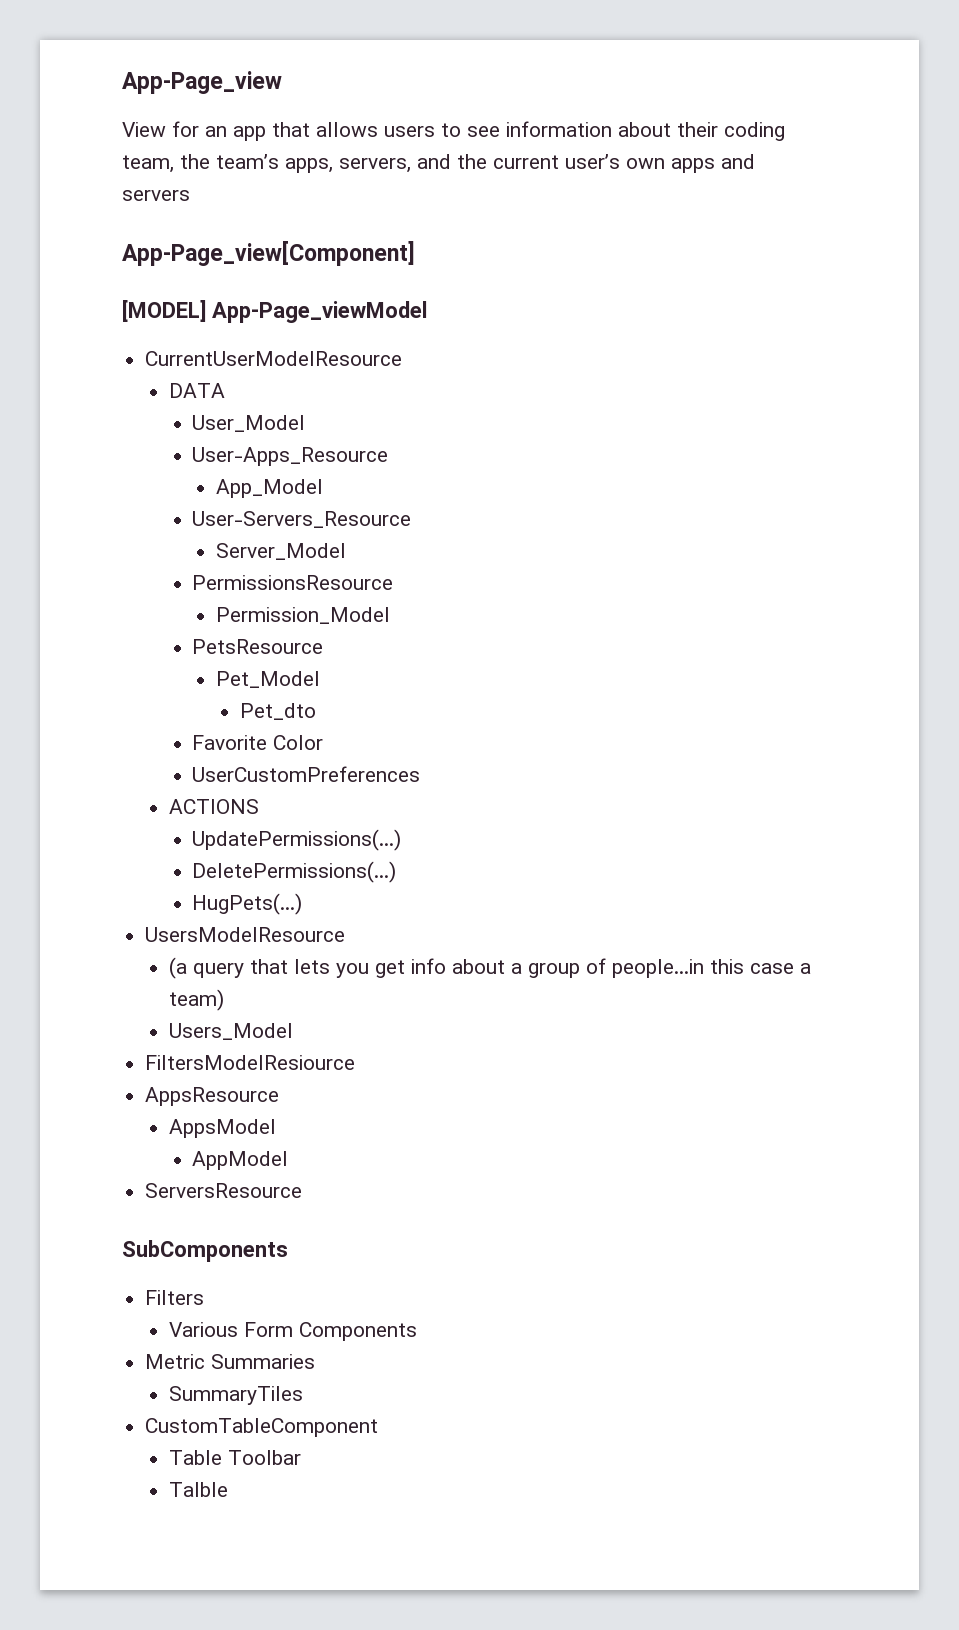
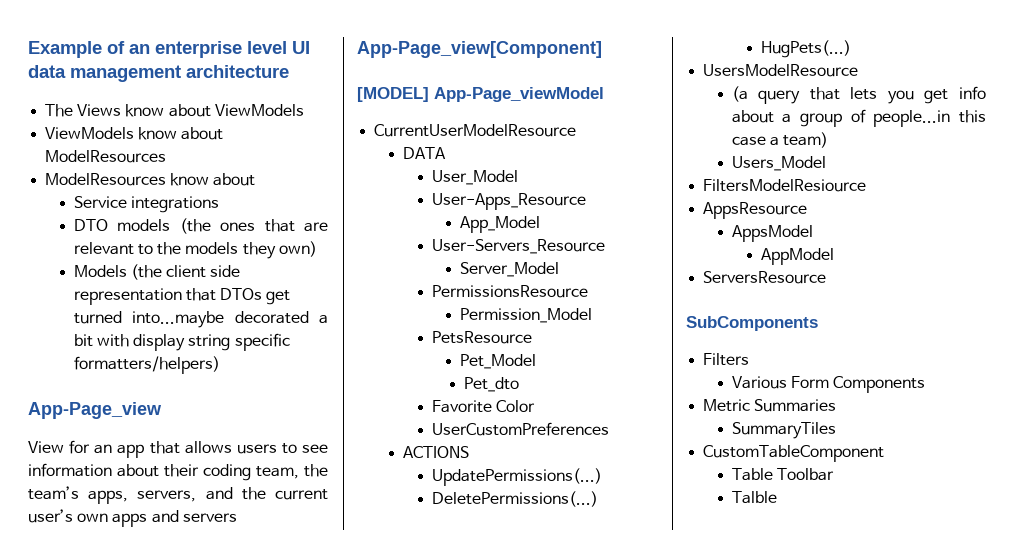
+ Example of an enterprise level UI data management architecture
+ The Views know about ViewModels
+ ViewModels know about ModelResources
+ ModelResources know about
+ Service integrations
+ DTO models (the ones that are relevant to the models they own)
+ Models (the client side representation that DTOs get turned into...maybe decorated a bit with display string specific formatters/helpers)

